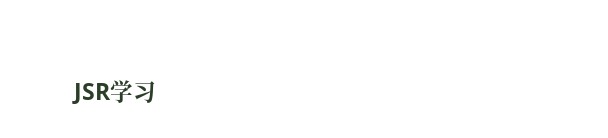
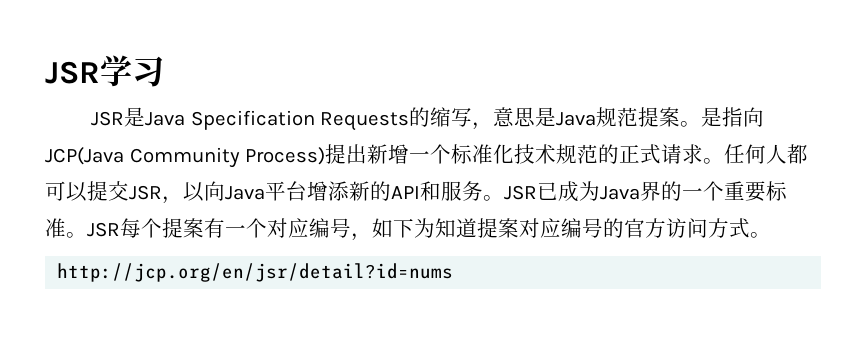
+ JSR是Java Specification Requests的缩写，意思是Java规范提案。是指向JCP(Java Community Process)提出新增一个标准化技术规范的正式请求。任何人都可以提交JSR，以向Java平台增添新的API和服务。JSR已成为Java界的一个重要标准。JSR每个提案有一个对应编号，如下为知道提案对应编号的官方访问方式。
+ http://jcp.org/en/jsr/detail?id=nums

